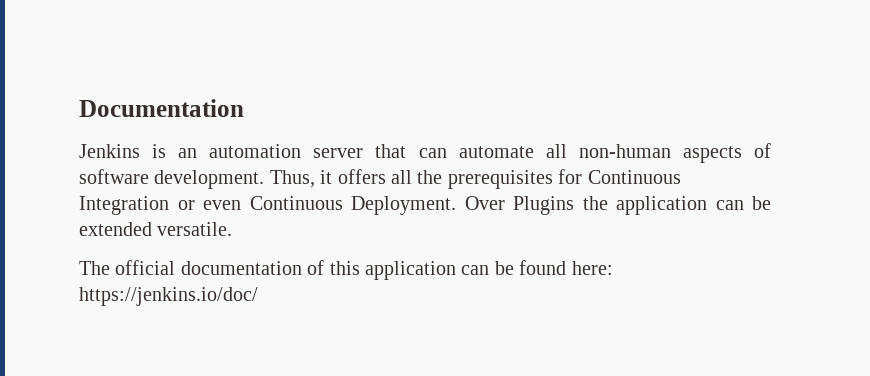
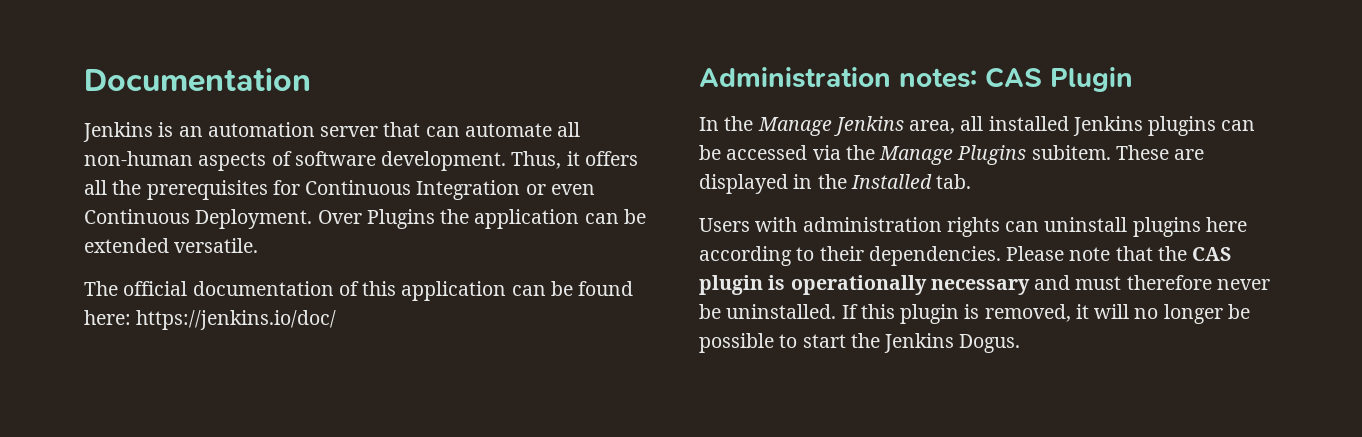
+ Administration notes: CAS Plugin
+ In the Manage Jenkins area, all installed Jenkins plugins can be accessed via the Manage Plugins subitem. These are displayed in the Installed tab.
+ Users with administration rights can uninstall plugins here according to their dependencies. Please note that the CAS plugin is operationally necessary and must therefore never be uninstalled. If this plugin is removed, it will no longer be possible to start the Jenkins Dogus.

